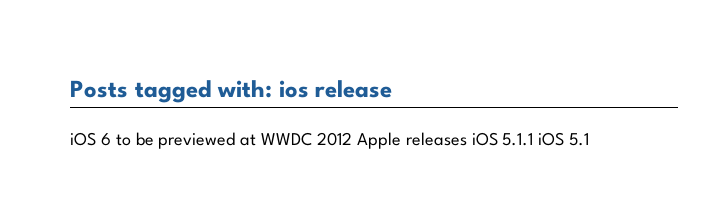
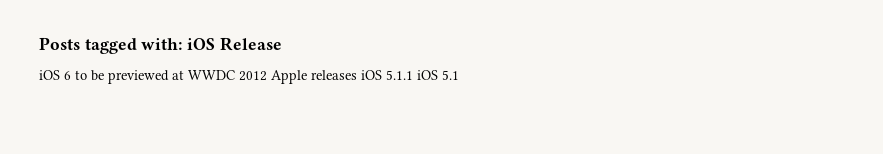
- Posts tagged with: ios release
+ Posts tagged with: iOS Release

